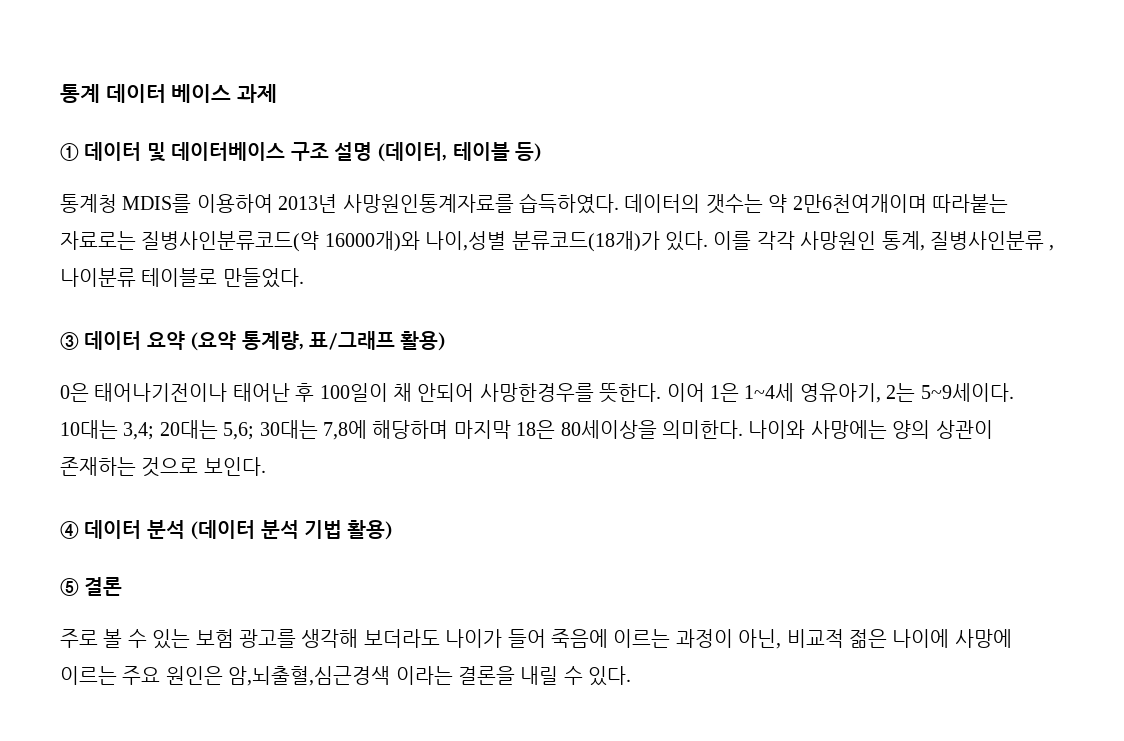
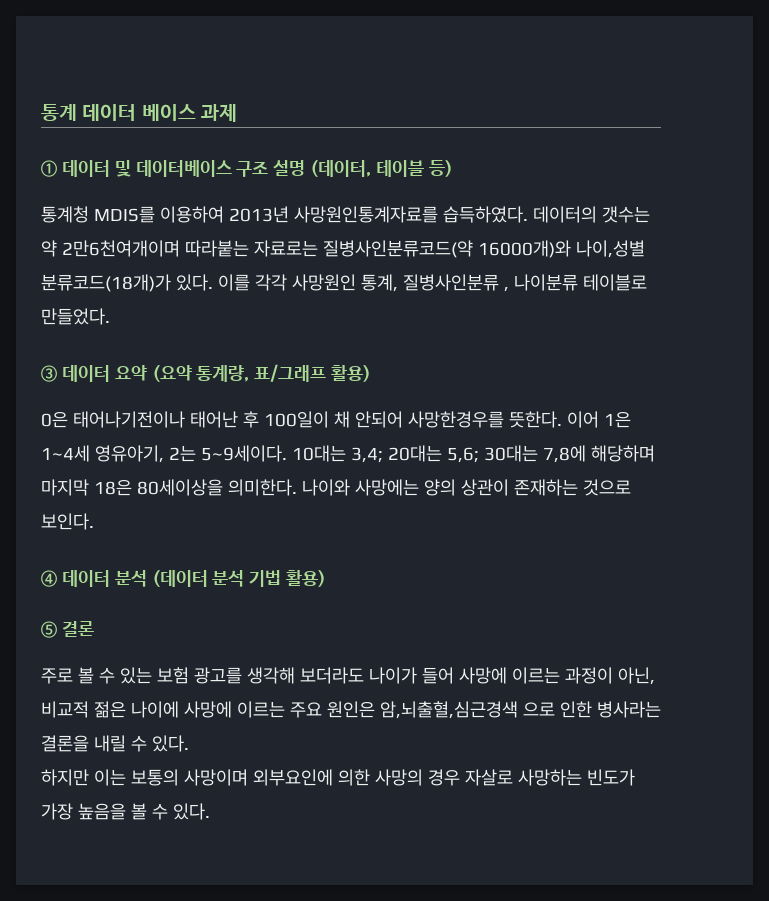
- 주로 볼 수 있는 보험 광고를 생각해 보더라도 나이가 들어 죽음에 이르는 과정이 아닌, 비교적 젊은 나이에 사망에 이르는 주요 원인은 암,뇌출혈,심근경색 이라는 결론을 내릴 수 있다.
+ 주로 볼 수 있는 보험 광고를 생각해 보더라도 나이가 들어 사망에 이르는 과정이 아닌, 비교적 젊은 나이에 사망에 이르는 주요 원인은 암,뇌출혈,심근경색 으로 인한 병사라는 결론을 내릴 수 있다.
+ 하지만 이는 보통의 사망이며 외부요인에 의한 사망의 경우 자살로 사망하는 빈도가 가장 높음을 볼 수 있다.

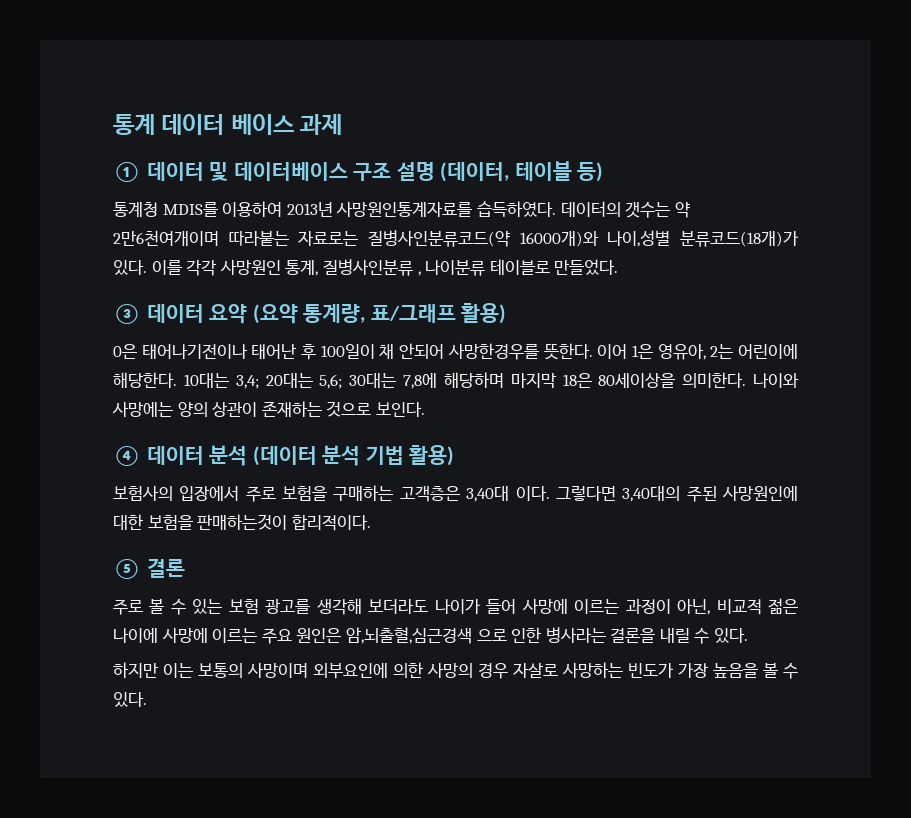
- 이어 1은 1~4세 영유아기, 2는 5~9세이다.
+ 이어 1은 영유아, 2는 어린이에 해당한다.
+ 보험사의 입장에서 주로 보험을 구매하는 고객층은 3,40대 이다. 그렇다면 3,40대의 주된 사망원인에 대한 보험을 판매하는것이 합리적이다.

